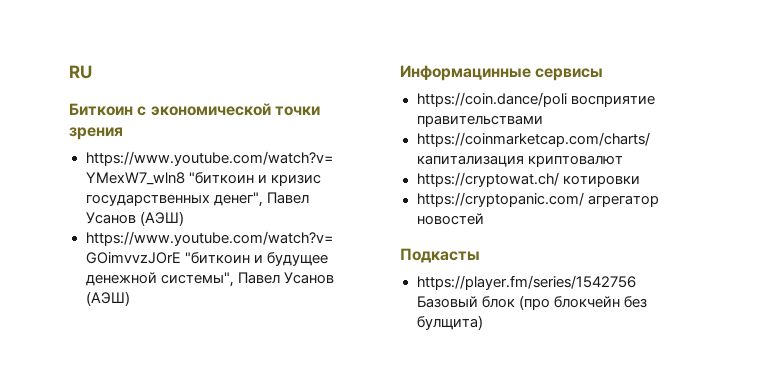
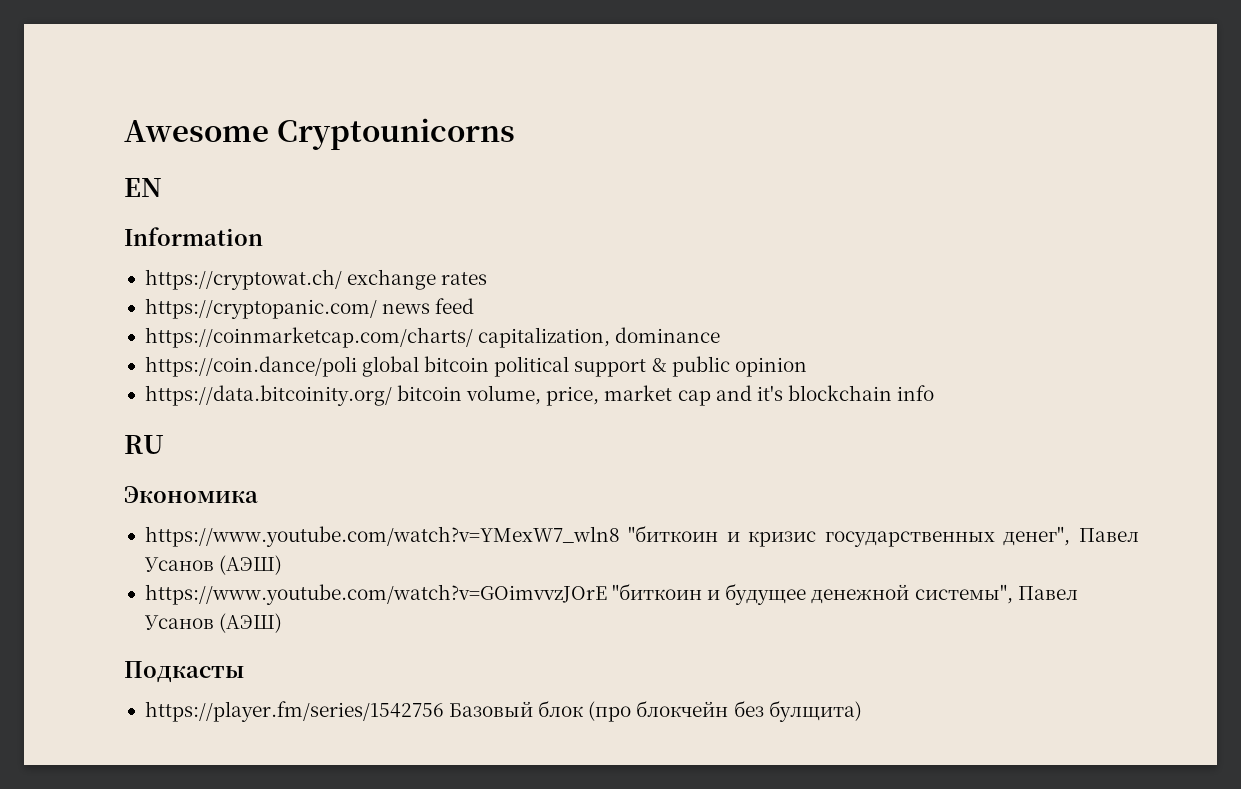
+ Awesome Cryptounicorns
+ EN
+ Information
+ https://cryptowat.ch/ exchange rates
+ https://cryptopanic.com/ news feed
+ https://coinmarketcap.com/charts/ capitalization, dominance
+ https://coin.dance/poli global bitcoin political support & public opinion
+ https://data.bitcoinity.org/ bitcoin volume, price, market cap and it's blockchain info
  RU
- Биткоин с экономической точки зрения
+ Экономика
- Информацинные сервисы
- https://coin.dance/poli восприятие правительствами
- https://coinmarketcap.com/charts/ капитализация криптовалют
- https://cryptowat.ch/ котировки
- https://cryptopanic.com/ агрегатор новостей

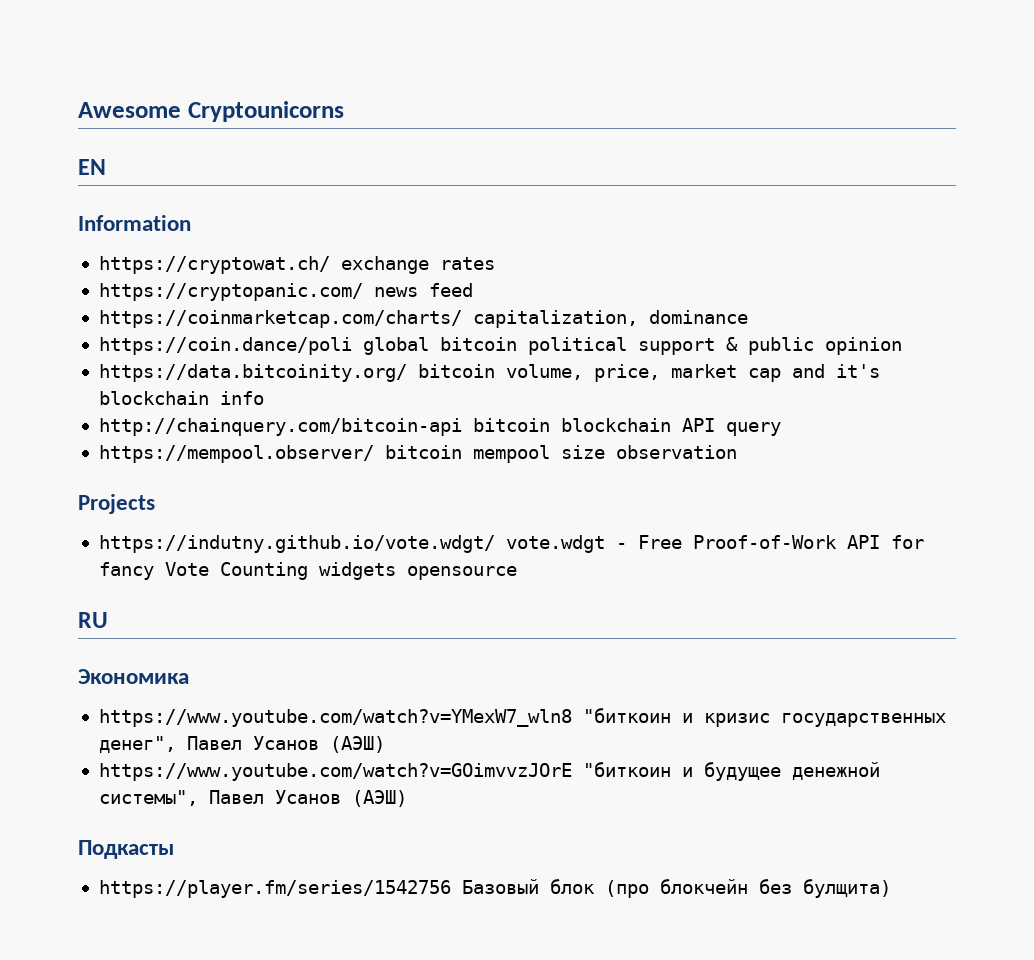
+ http://chainquery.com/bitcoin-api bitcoin blockchain API query
+ https://mempool.observer/ bitcoin mempool size observation
+ Projects
+ https://indutny.github.io/vote.wdgt/ vote.wdgt - Free Proof-of-Work API for fancy Vote Counting widgets opensource

